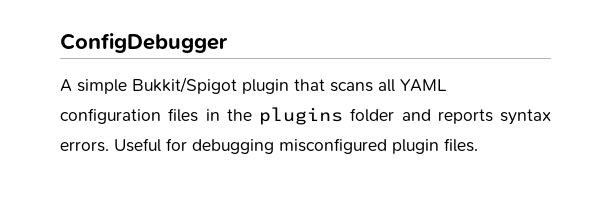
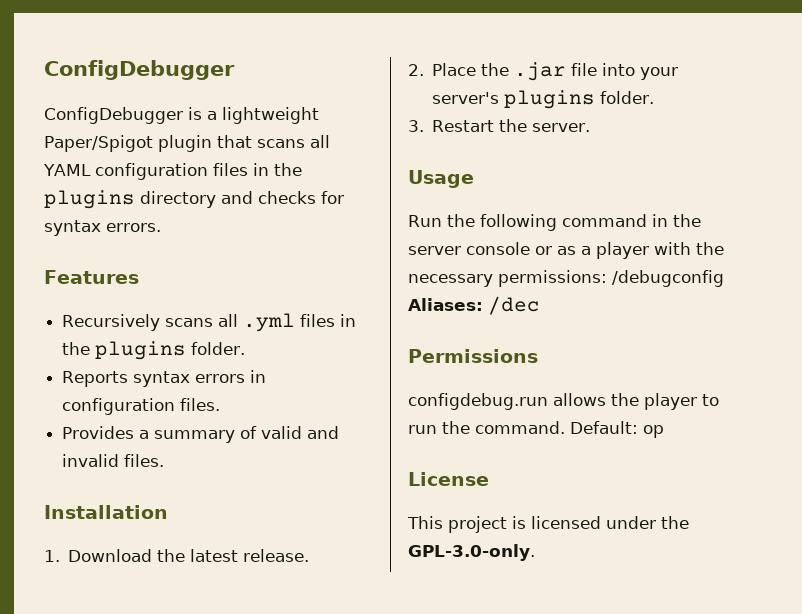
- A simple Bukkit/Spigot plugin that scans all YAML configuration files in the plugins folder and reports syntax errors. Useful for debugging misconfigured plugin files.
+ ConfigDebugger is a lightweight Paper/Spigot plugin that scans all YAML configuration files in the plugins directory and checks for syntax errors.
+ Features
+ Recursively scans all .yml files in the plugins folder.
+ Reports syntax errors in configuration files.
+ Provides a summary of valid and invalid files.
+ Installation
+ 1. Download the latest release.
+ 2. Place the .jar file into your server's plugins folder.
+ 3. Restart the server.
+ Usage
+ Run the following command in the server console or as a player with the necessary permissions: /debugconfig Aliases: /dec
+ Permissions
+ configdebug.run allows the player to run the command. Default: op
+ License
+ This project is licensed under the GPL-3.0-only.

